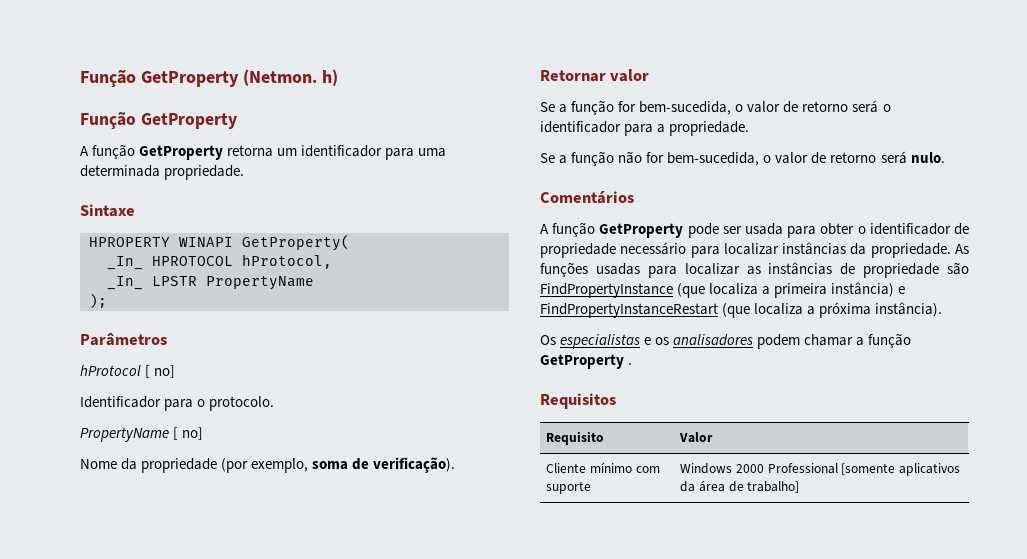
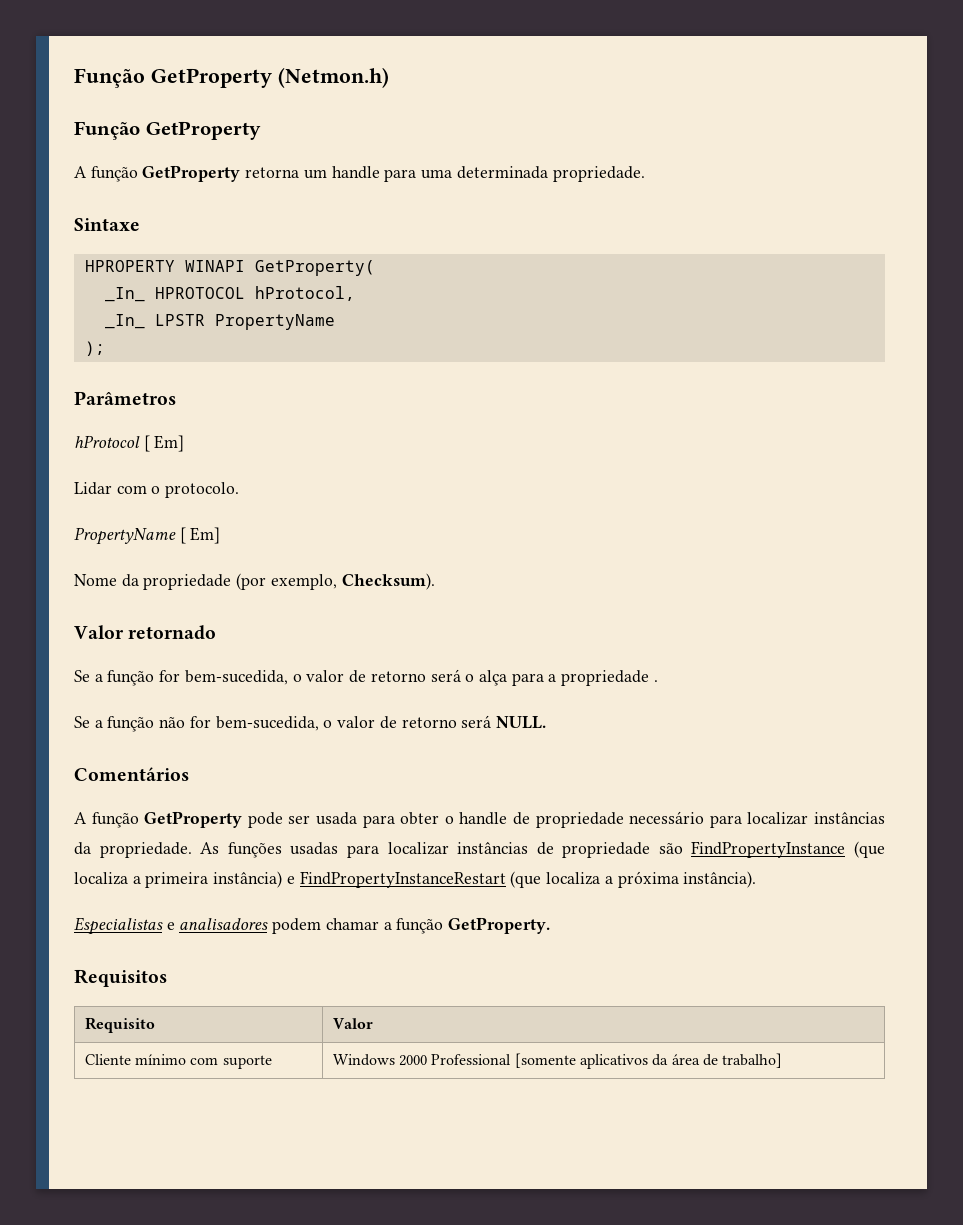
- Função GetProperty (Netmon. h)
+ Função GetProperty (Netmon.h)
- A função GetProperty retorna um identificador para uma determinada propriedade.
+ A função GetProperty retorna um handle para uma determinada propriedade.
- hProtocol [ no]
- Identificador para o protocolo.
+ hProtocol [ Em]
+ Lidar com o protocolo.
- PropertyName [ no]
+ PropertyName [ Em]
- Nome da propriedade (por exemplo, soma de verificação).
- Retornar valor
+ Nome da propriedade (por exemplo, Checksum).
+ Valor retornado
- Se a função for bem-sucedida, o valor de retorno será o identificador para a propriedade.
+ Se a função for bem-sucedida, o valor de retorno será o alça para a propriedade .
- Se a função não for bem-sucedida, o valor de retorno será nulo.
+ Se a função não for bem-sucedida, o valor de retorno será NULL.
- A função GetProperty pode ser usada para obter o identificador de propriedade necessário para localizar instâncias da propriedade.
+ A função GetProperty pode ser usada para obter o handle de propriedade necessário para localizar instâncias da propriedade.
- As funções usadas para localizar as instâncias de propriedade são FindPropertyInstance (que localiza a primeira instância) e FindPropertyInstanceRestart (que localiza a próxima instância).
+ As funções usadas para localizar instâncias de propriedade são FindPropertyInstance (que localiza a primeira instância) e FindPropertyInstanceRestart (que localiza a próxima instância).
- Os especialistas e os analisadores podem chamar a função GetProperty .
+ Especialistas e analisadores podem chamar a função GetProperty.

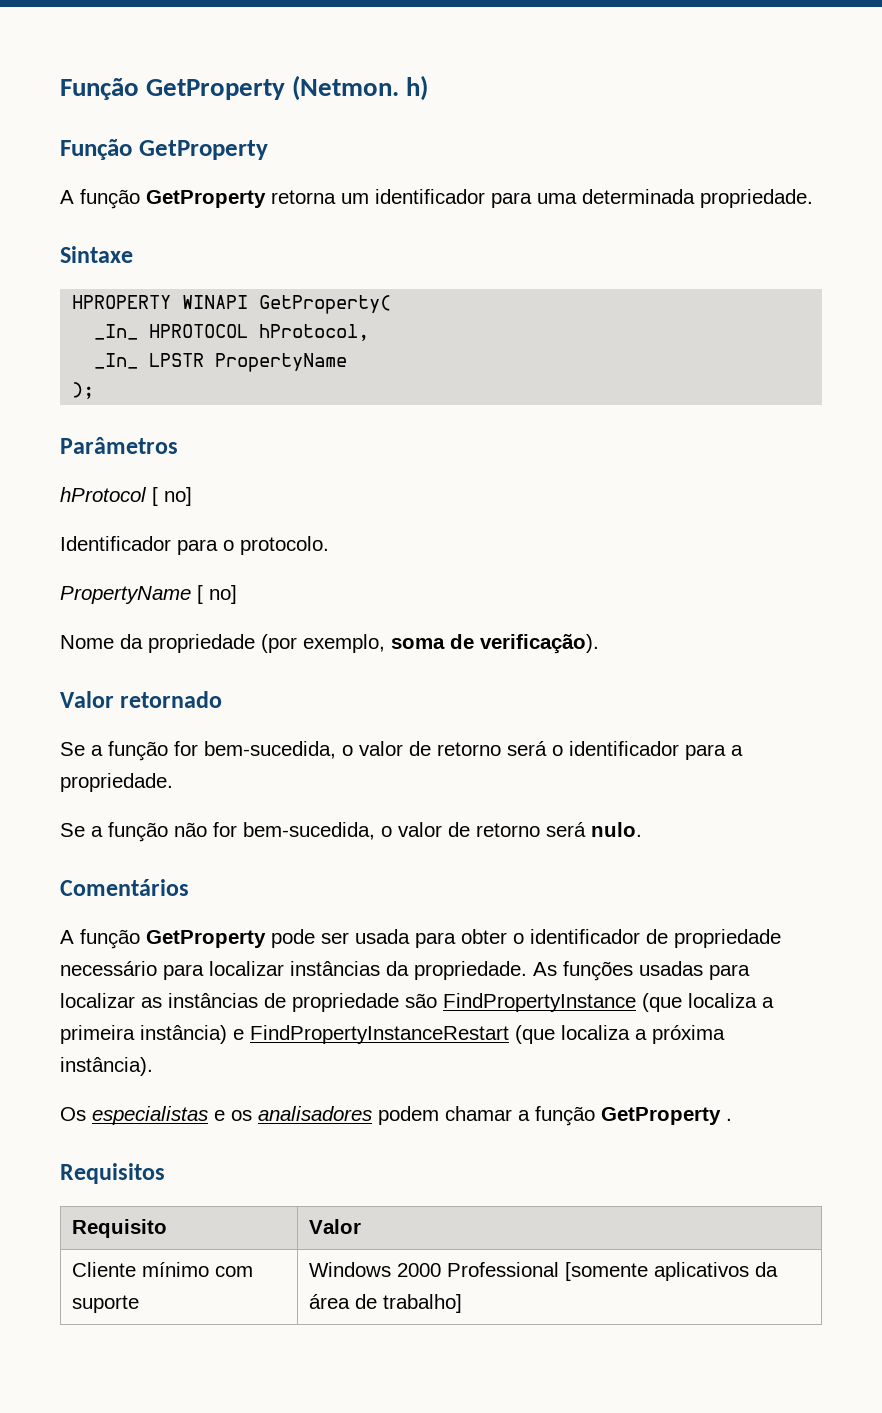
- Função GetProperty (Netmon.h)
+ Função GetProperty (Netmon. h)
- A função GetProperty retorna um handle para uma determinada propriedade.
+ A função GetProperty retorna um identificador para uma determinada propriedade.
- hProtocol [ Em]
- Lidar com o protocolo.
+ hProtocol [ no]
+ Identificador para o protocolo.
- PropertyName [ Em]
+ PropertyName [ no]
- Nome da propriedade (por exemplo, Checksum).
+ Nome da propriedade (por exemplo, soma de verificação).
- Se a função for bem-sucedida, o valor de retorno será o alça para a propriedade .
+ Se a função for bem-sucedida, o valor de retorno será o identificador para a propriedade.
- Se a função não for bem-sucedida, o valor de retorno será NULL.
+ Se a função não for bem-sucedida, o valor de retorno será nulo.
- A função GetProperty pode ser usada para obter o handle de propriedade necessário para localizar instâncias da propriedade.
+ A função GetProperty pode ser usada para obter o identificador de propriedade necessário para localizar instâncias da propriedade.
- As funções usadas para localizar instâncias de propriedade são FindPropertyInstance (que localiza a primeira instância) e FindPropertyInstanceRestart (que localiza a próxima instância).
+ As funções usadas para localizar as instâncias de propriedade são FindPropertyInstance (que localiza a primeira instância) e FindPropertyInstanceRestart (que localiza a próxima instância).
- Especialistas e analisadores podem chamar a função GetProperty.
+ Os especialistas e os analisadores podem chamar a função GetProperty .

